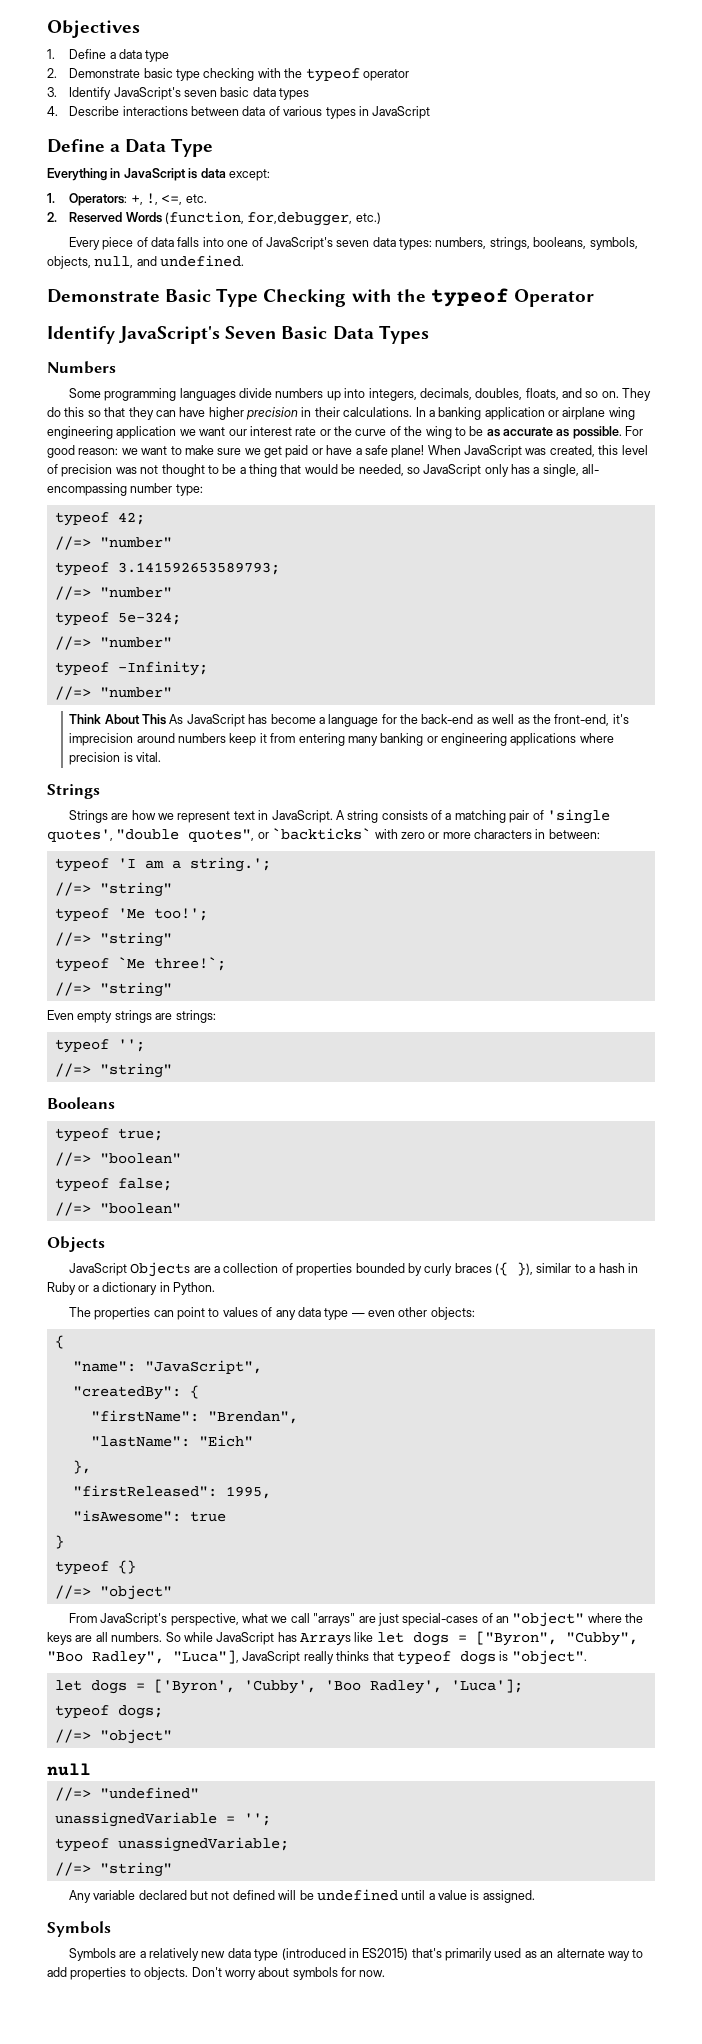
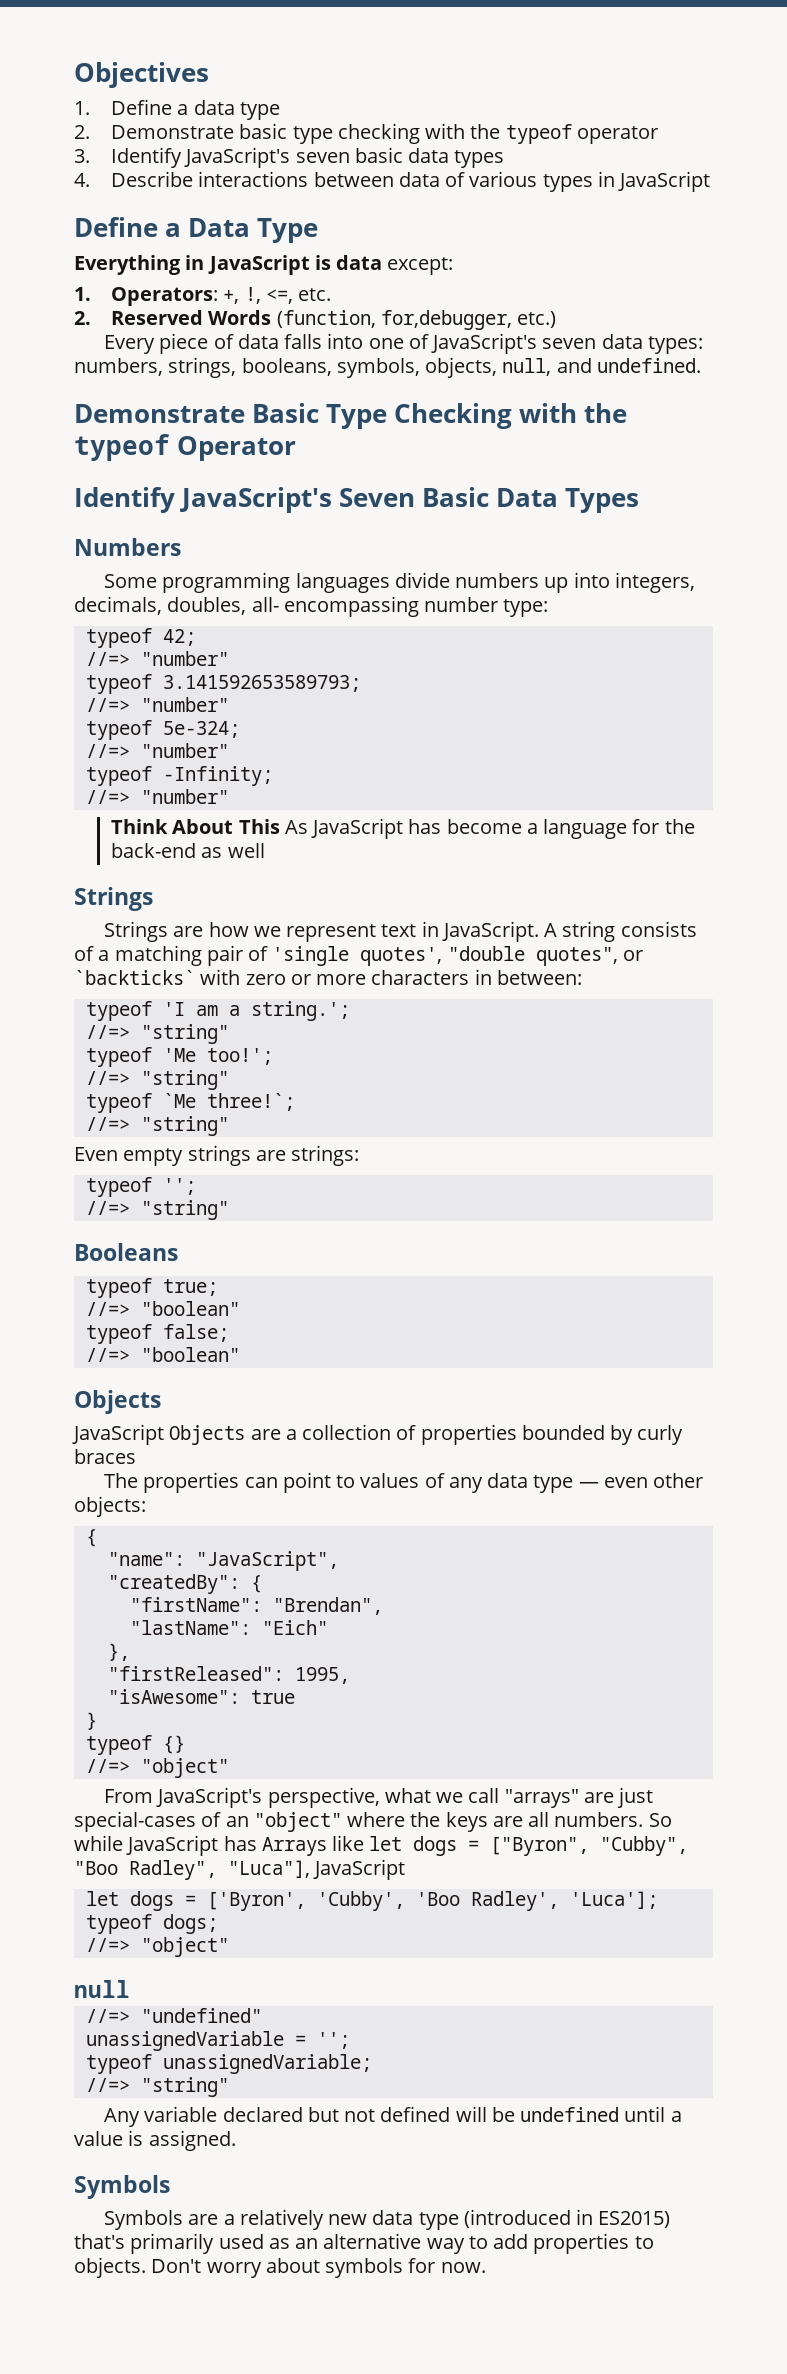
- Some programming languages divide numbers up into integers, decimals, doubles, floats, and so on. They do this so that they can have higher precision in their calculations. In a banking application or airplane wing engineering application we want our interest rate or the curve of the wing to be as accurate as possible. For good reason: we want to make sure we get paid or have a safe plane! When JavaScript was created, this level of precision was not thought to be a thing that would be needed, so JavaScript only has a single, all- encompassing number type:
+ Some programming languages divide numbers up into integers, decimals, doubles, all- encompassing number type:
- Think About This As JavaScript has become a language for the back-end as well as the front-end, it's imprecision around numbers keep it from entering many banking or engineering applications where precision is vital.
+ Think About This As JavaScript has become a language for the back-end as well
- JavaScript Objects are a collection of properties bounded by curly braces ({ }), similar to a hash in Ruby or a dictionary in Python.
+ JavaScript Objects are a collection of properties bounded by curly braces
- So while JavaScript has Arrays like let dogs = ["Byron", "Cubby", "Boo Radley", "Luca"], JavaScript really thinks that typeof dogs is "object".
+ So while JavaScript has Arrays like let dogs = ["Byron", "Cubby", "Boo Radley", "Luca"], JavaScript
- Symbols are a relatively new data type (introduced in ES2015) that's primarily used as an alternate way to add properties to objects.
+ Symbols are a relatively new data type (introduced in ES2015) that's primarily used as an alternative way to add properties to objects.

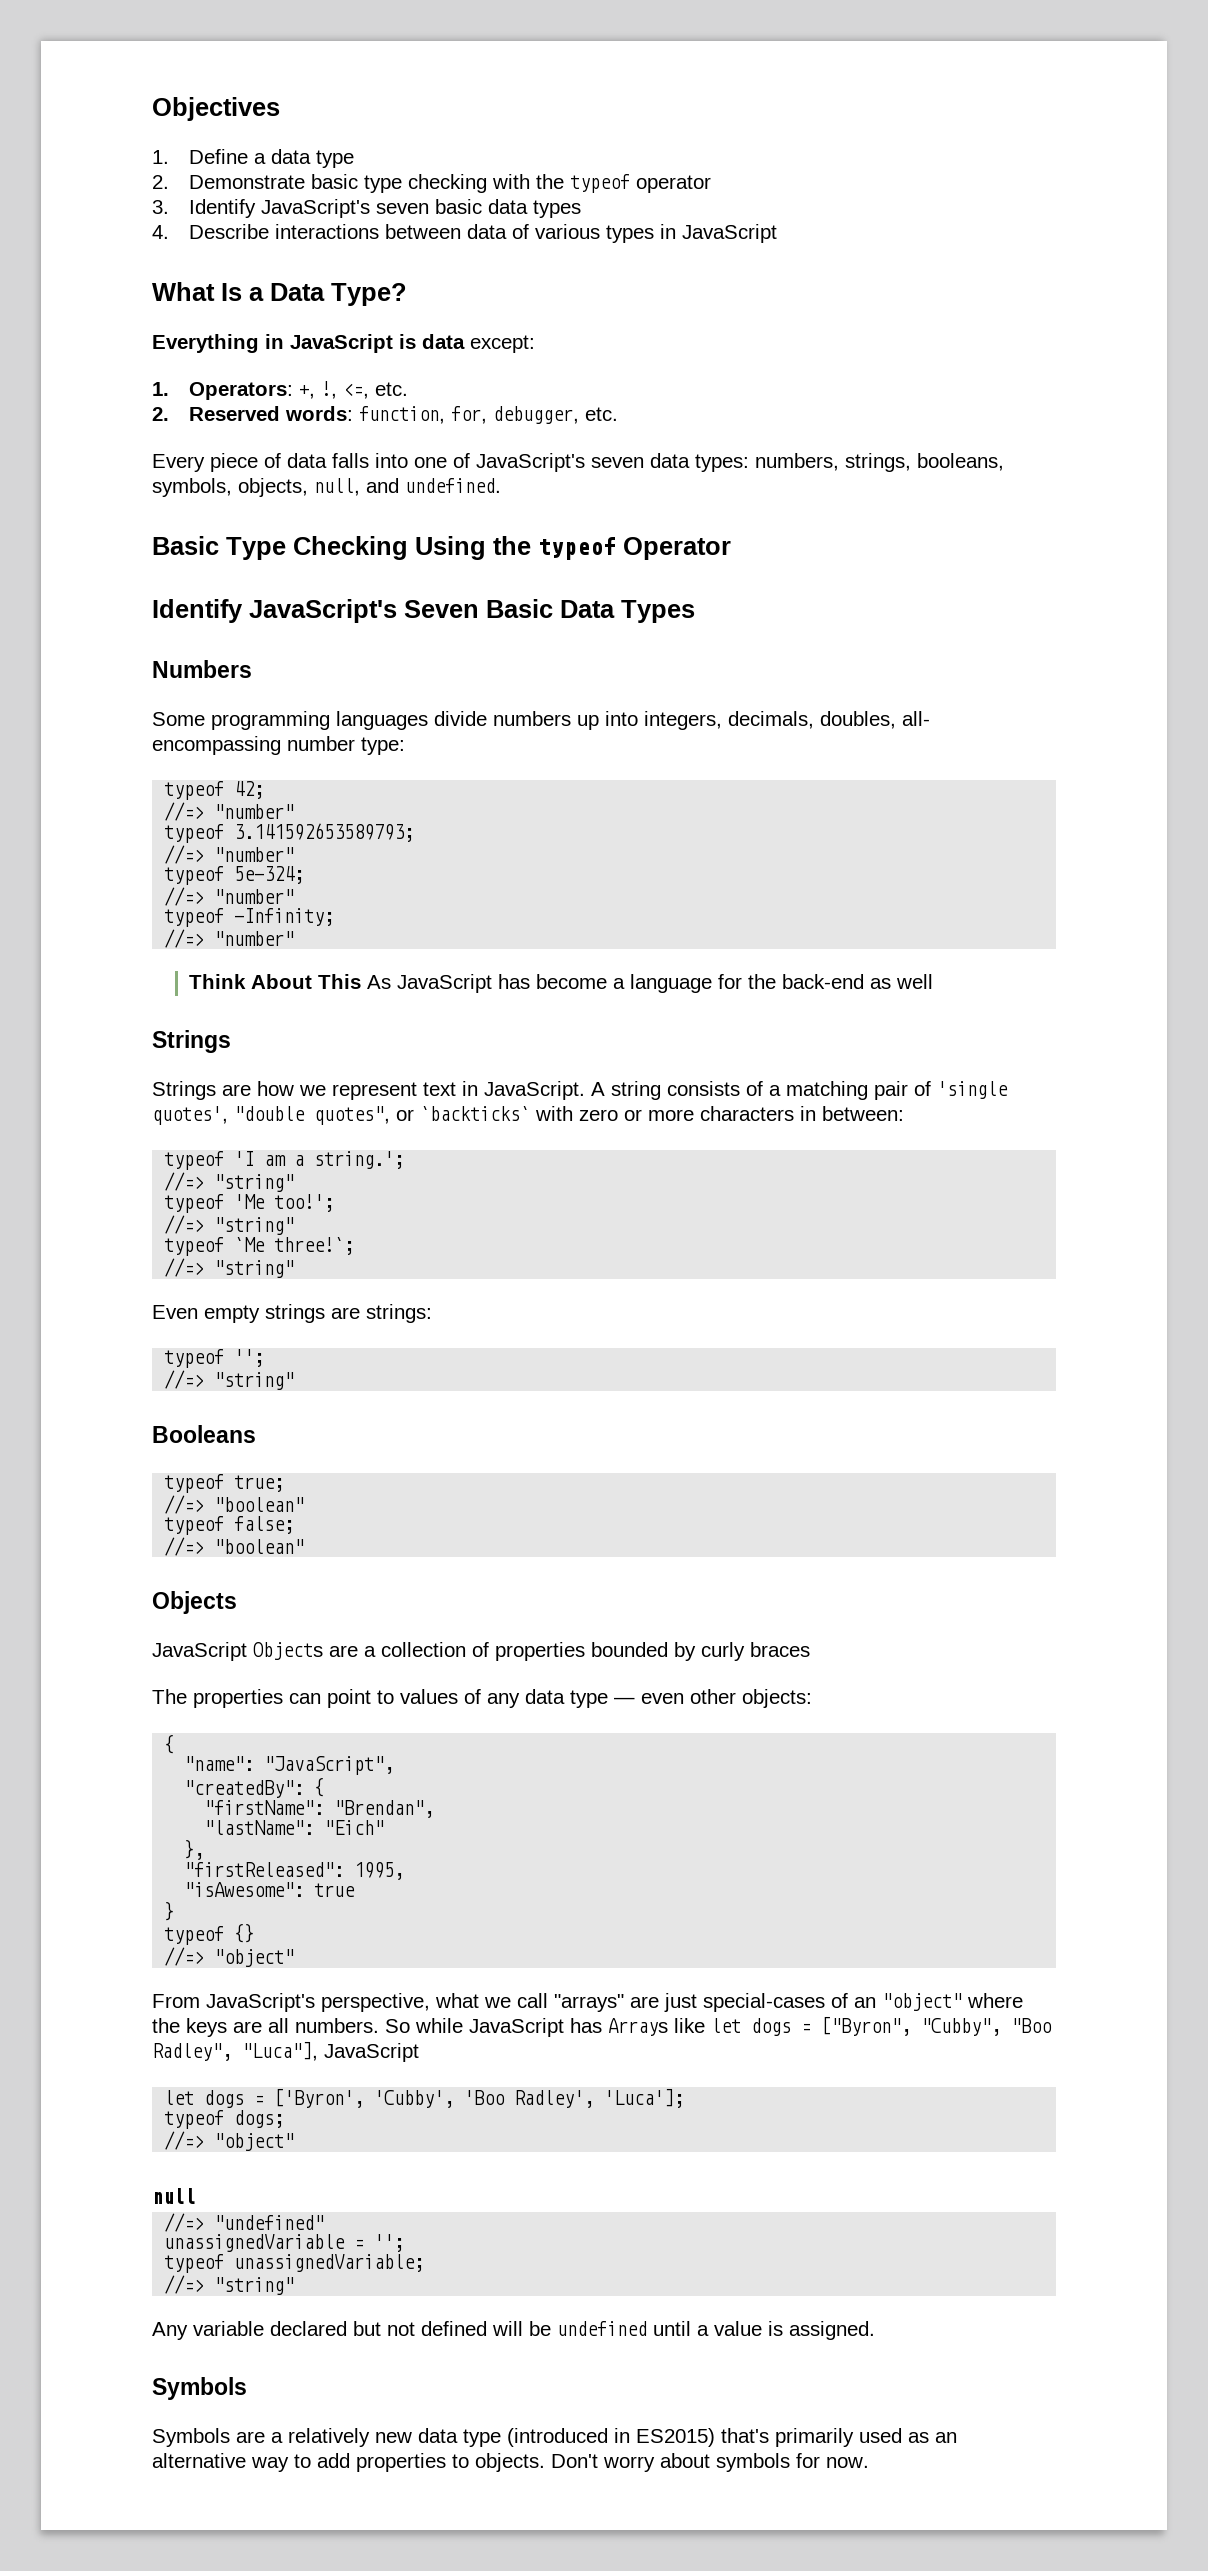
- Define a Data Type
+ What Is a Data Type?
- 2. Reserved Words (function, for,debugger, etc.)
+ 2. Reserved words: function, for, debugger, etc.
- Demonstrate Basic Type Checking with the typeof Operator
+ Basic Type Checking Using the typeof Operator

